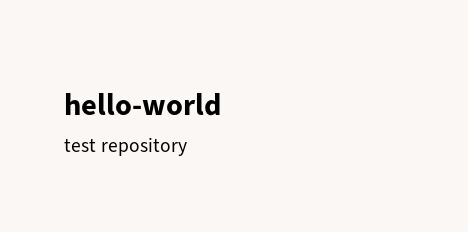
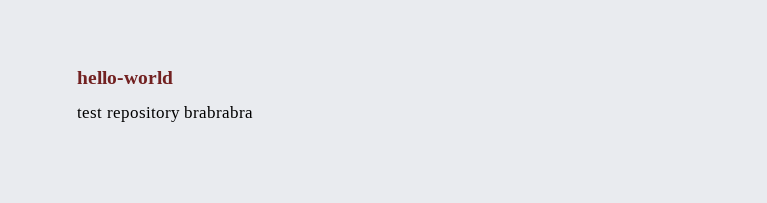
- test repository
+ test repository brabrabra

